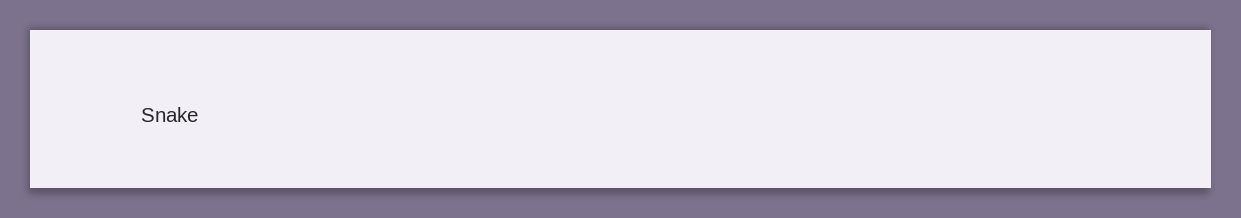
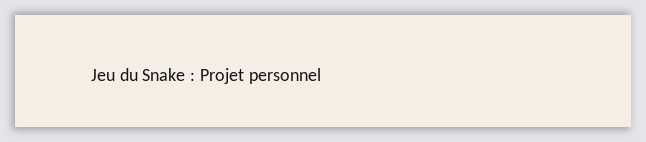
- Snake
+ Jeu du Snake : Projet personnel

